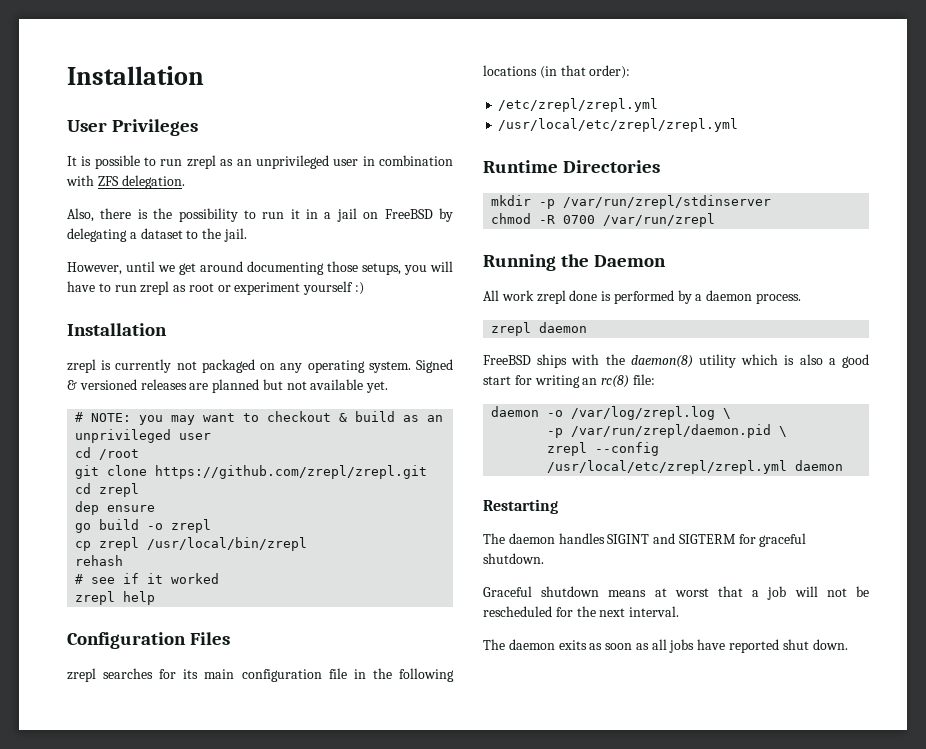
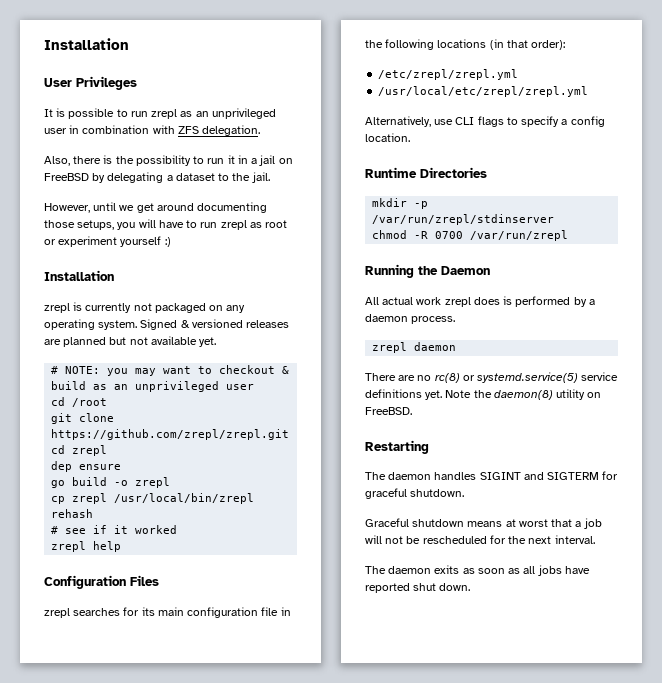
+ Alternatively, use CLI flags to specify a config location.
- All work zrepl done is performed by a daemon process.
+ All actual work zrepl does is performed by a daemon process.
- FreeBSD ships with the daemon(8) utility which is also a good start for writing an rc(8) file:
- daemon -o /var/log/zrepl.log \
- -p /var/run/zrepl/daemon.pid \
- zrepl --config /usr/local/etc/zrepl/zrepl.yml daemon
+ There are no rc(8) or systemd.service(5) service definitions yet. Note the daemon(8) utility on FreeBSD.

